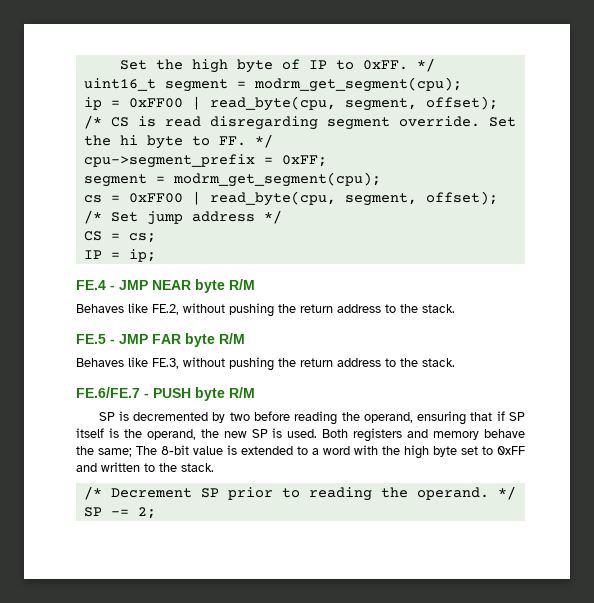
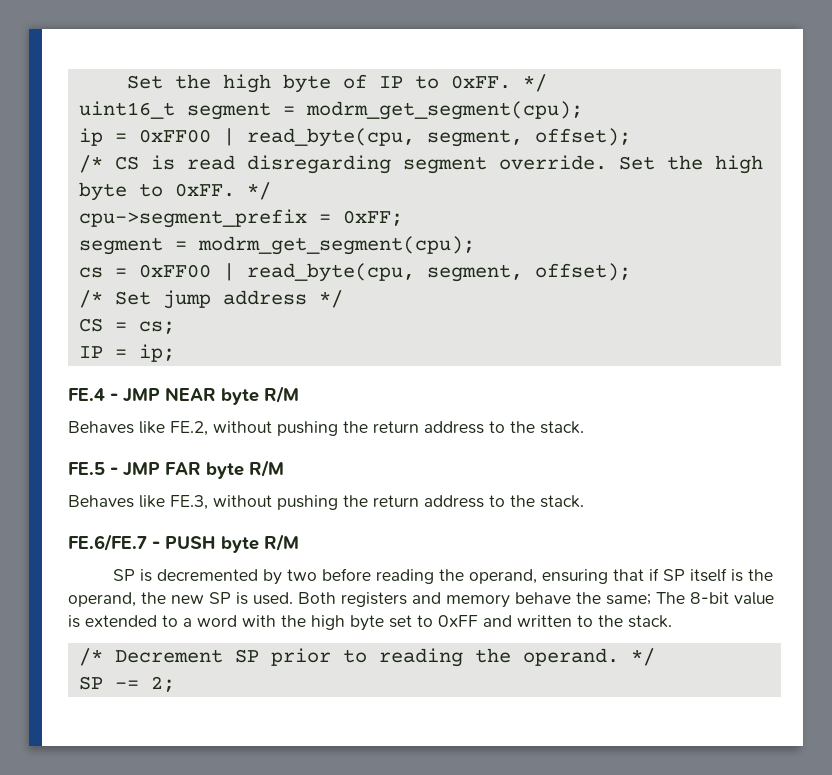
- Set the hi byte to FF. */
+ Set the high byte to 0xFF. */

